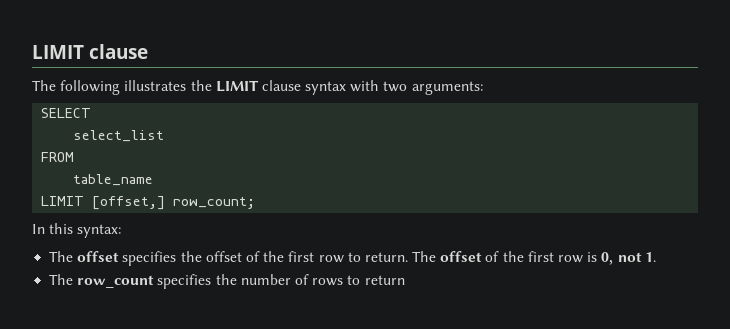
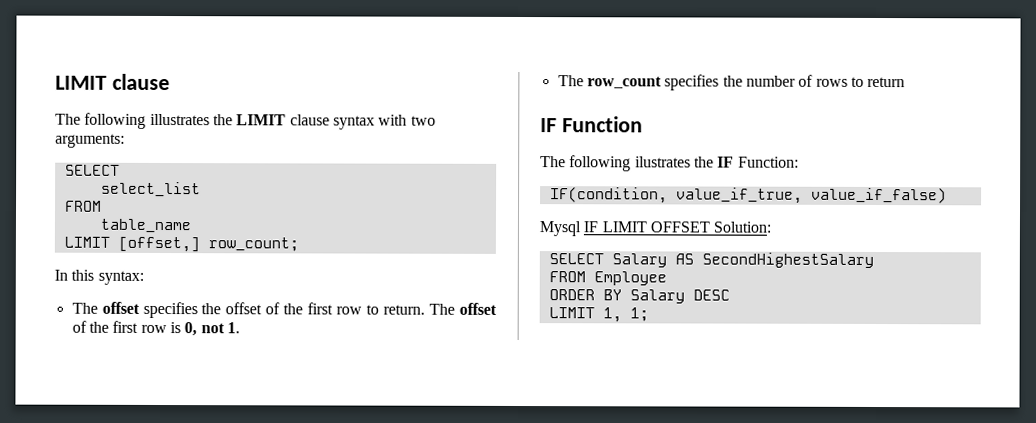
+ IF Function
+ The following ilustrates the IF Function:
+ IF(condition, value_if_true, value_if_false)
+ Mysql IF LIMIT OFFSET Solution:
+ SELECT Salary AS SecondHighestSalary
+ FROM Employee
+ ORDER BY Salary DESC
+ LIMIT 1, 1;

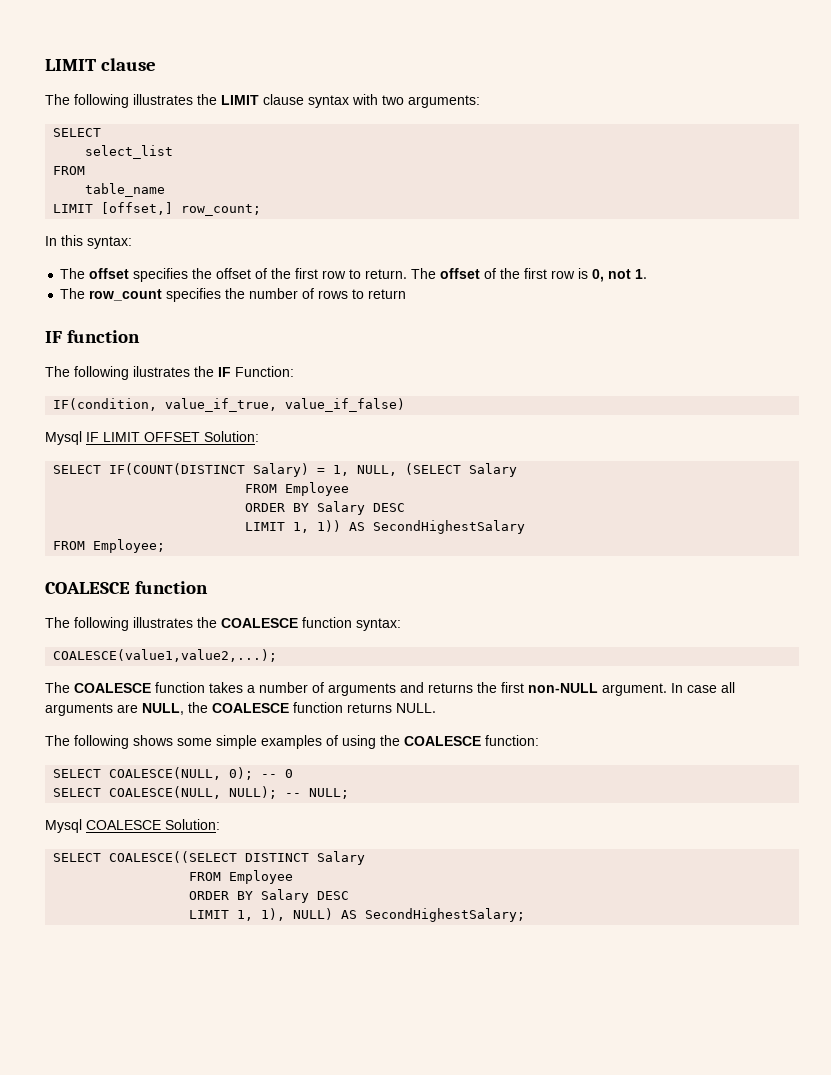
- IF Function
+ IF function
- SELECT Salary AS SecondHighestSalary
+ SELECT IF(COUNT(DISTINCT Salary) = 1, NULL, (SELECT Salary
  FROM Employee
  ORDER BY Salary DESC
- LIMIT 1, 1;
+ LIMIT 1, 1)) AS SecondHighestSalary
+ FROM Employee;
+ COALESCE function
+ The following illustrates the COALESCE function syntax:
+ COALESCE(value1,value2,...);
+ The COALESCE function takes a number of arguments and returns the first non-NULL argument. In case all arguments are NULL, the COALESCE function returns NULL.
+ The following shows some simple examples of using the COALESCE function:
+ SELECT COALESCE(NULL, 0); -- 0
+ SELECT COALESCE(NULL, NULL); -- NULL;
+ Mysql COALESCE Solution:
+ SELECT COALESCE((SELECT DISTINCT Salary
+ FROM Employee
+ ORDER BY Salary DESC
+ LIMIT 1, 1), NULL) AS SecondHighestSalary;

